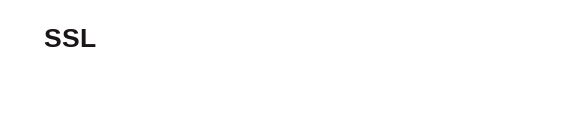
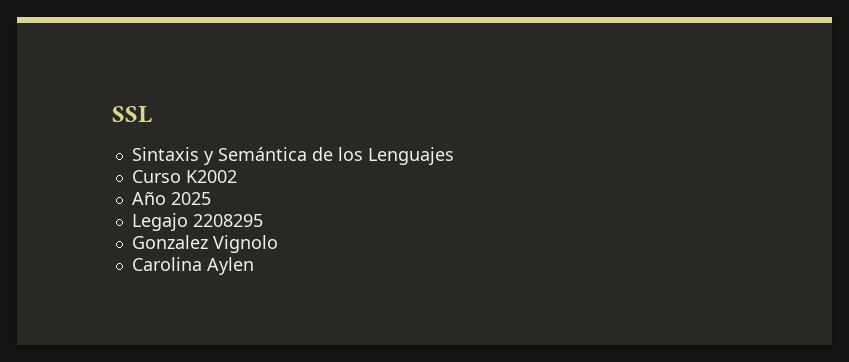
+ Sintaxis y Semántica de los Lenguajes
+ Curso K2002
+ Año 2025
+ Legajo 2208295
+ Gonzalez Vignolo
+ Carolina Aylen

